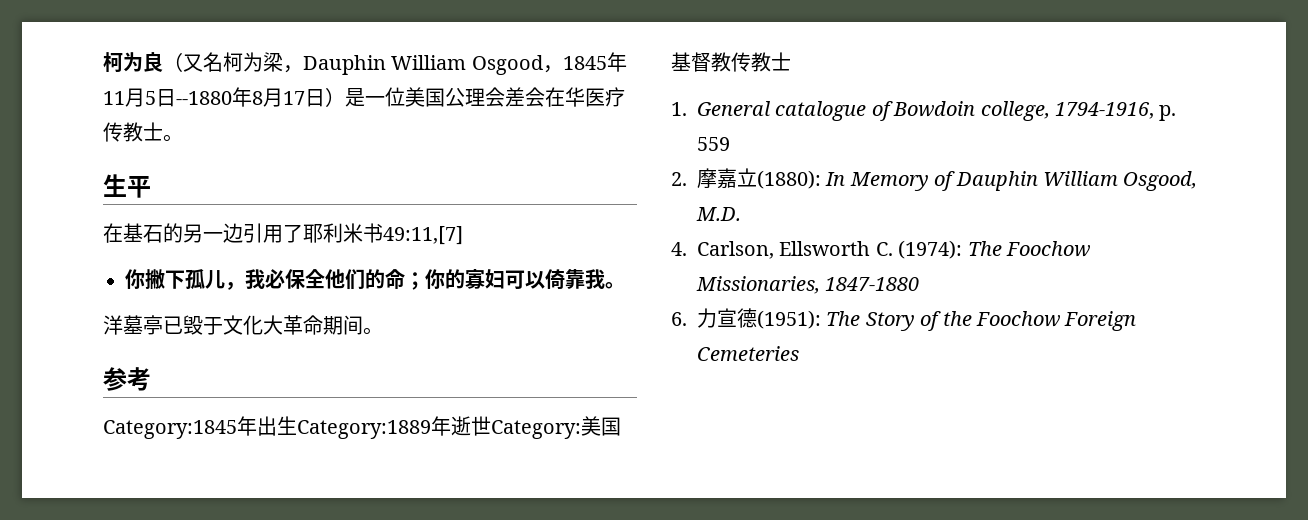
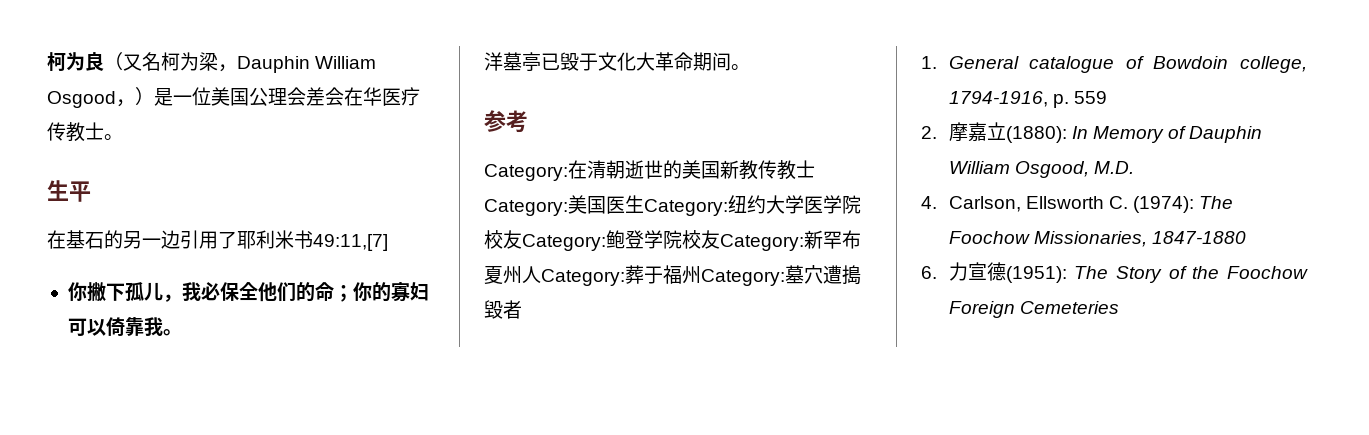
- 柯为良（又名柯为梁，Dauphin William Osgood，1845年11月5日--1880年8月17日）是一位美国公理会差会在华医疗传教士。
+ 柯为良（又名柯为梁，Dauphin William Osgood，）是一位美国公理会差会在华医疗传教士。
- Category:1845年出生Category:1889年逝世Category:美国基督教传教士
+ Category:在清朝逝世的美国新教传教士Category:美国医生Category:纽约大学医学院校友Category:鲍登学院校友Category:新罕布夏州人Category:葬于福州Category:墓穴遭搗毀者

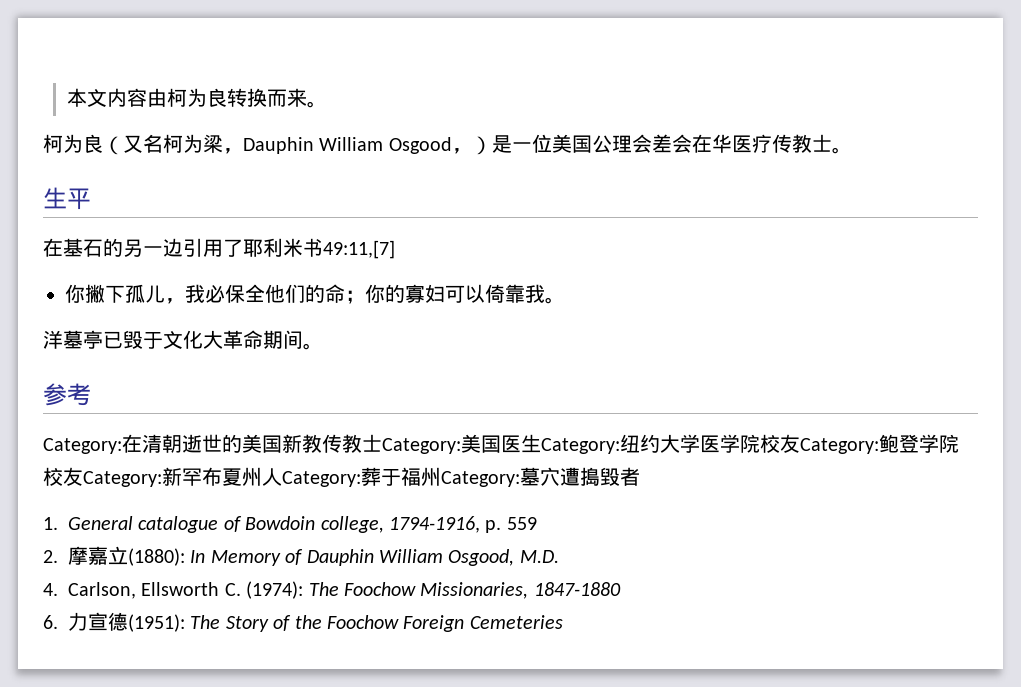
+ 本文内容由柯为良转换而来。

